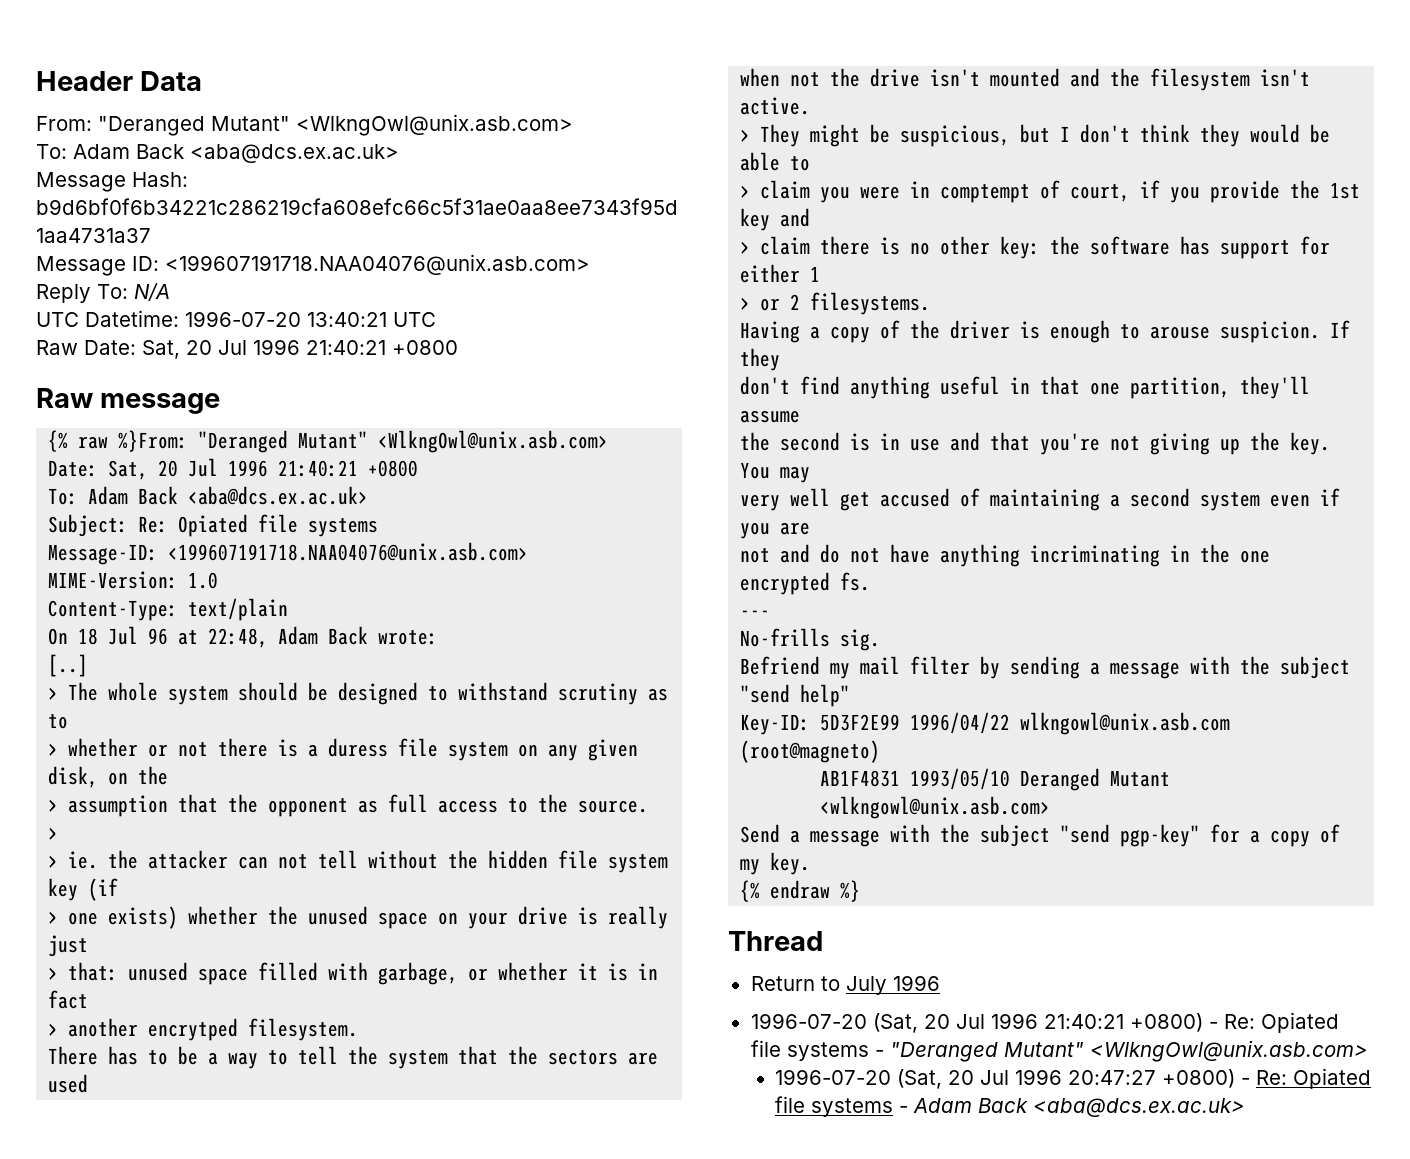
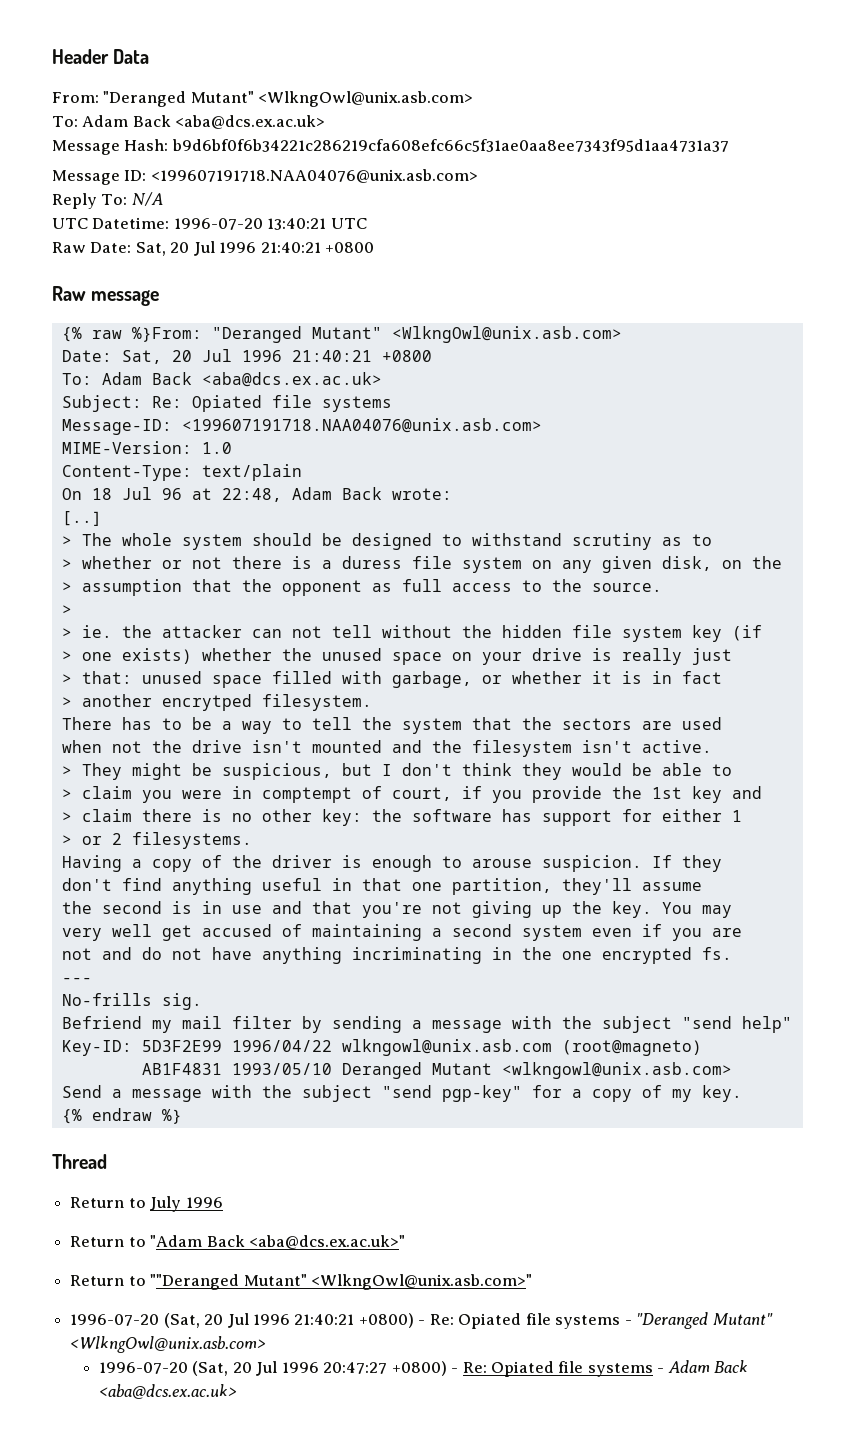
+ Return to "Adam Back <aba@dcs.ex.ac.uk>"
+ Return to ""Deranged Mutant" <WlkngOwl@unix.asb.com>"

